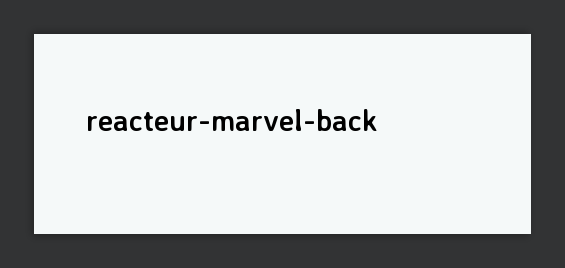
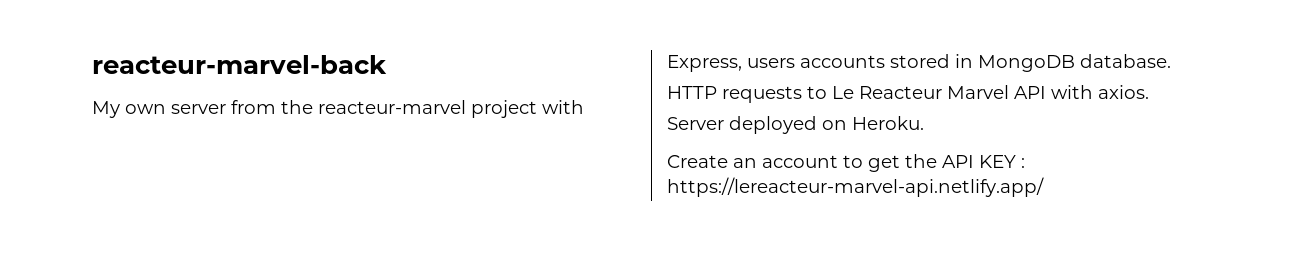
+ My own server from the reacteur-marvel project with Express, users accounts stored in MongoDB database.
+ HTTP requests to Le Reacteur Marvel API with axios.
+ Server deployed on Heroku.
+ Create an account to get the API KEY : https://lereacteur-marvel-api.netlify.app/

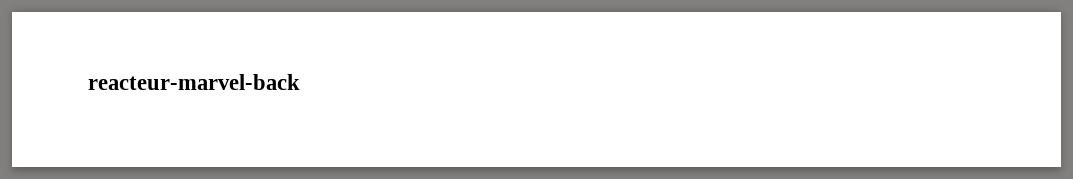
- My own server from the reacteur-marvel project with Express, users accounts stored in MongoDB database.
- HTTP requests to Le Reacteur Marvel API with axios.
- Server deployed on Heroku.
- Create an account to get the API KEY : https://lereacteur-marvel-api.netlify.app/

